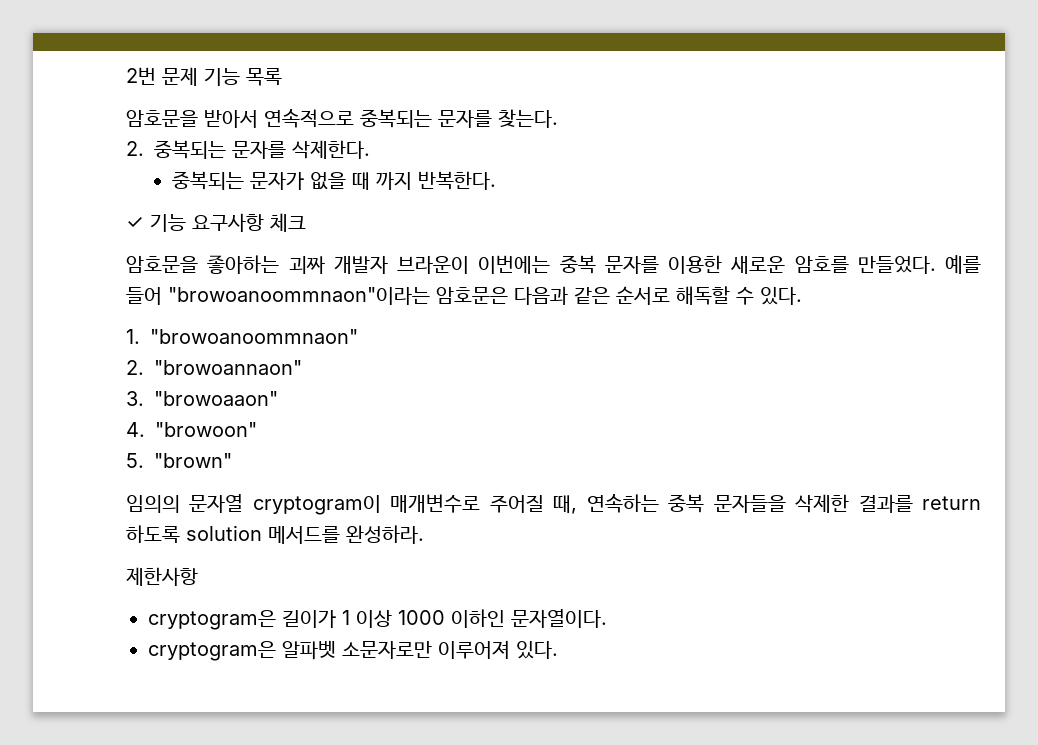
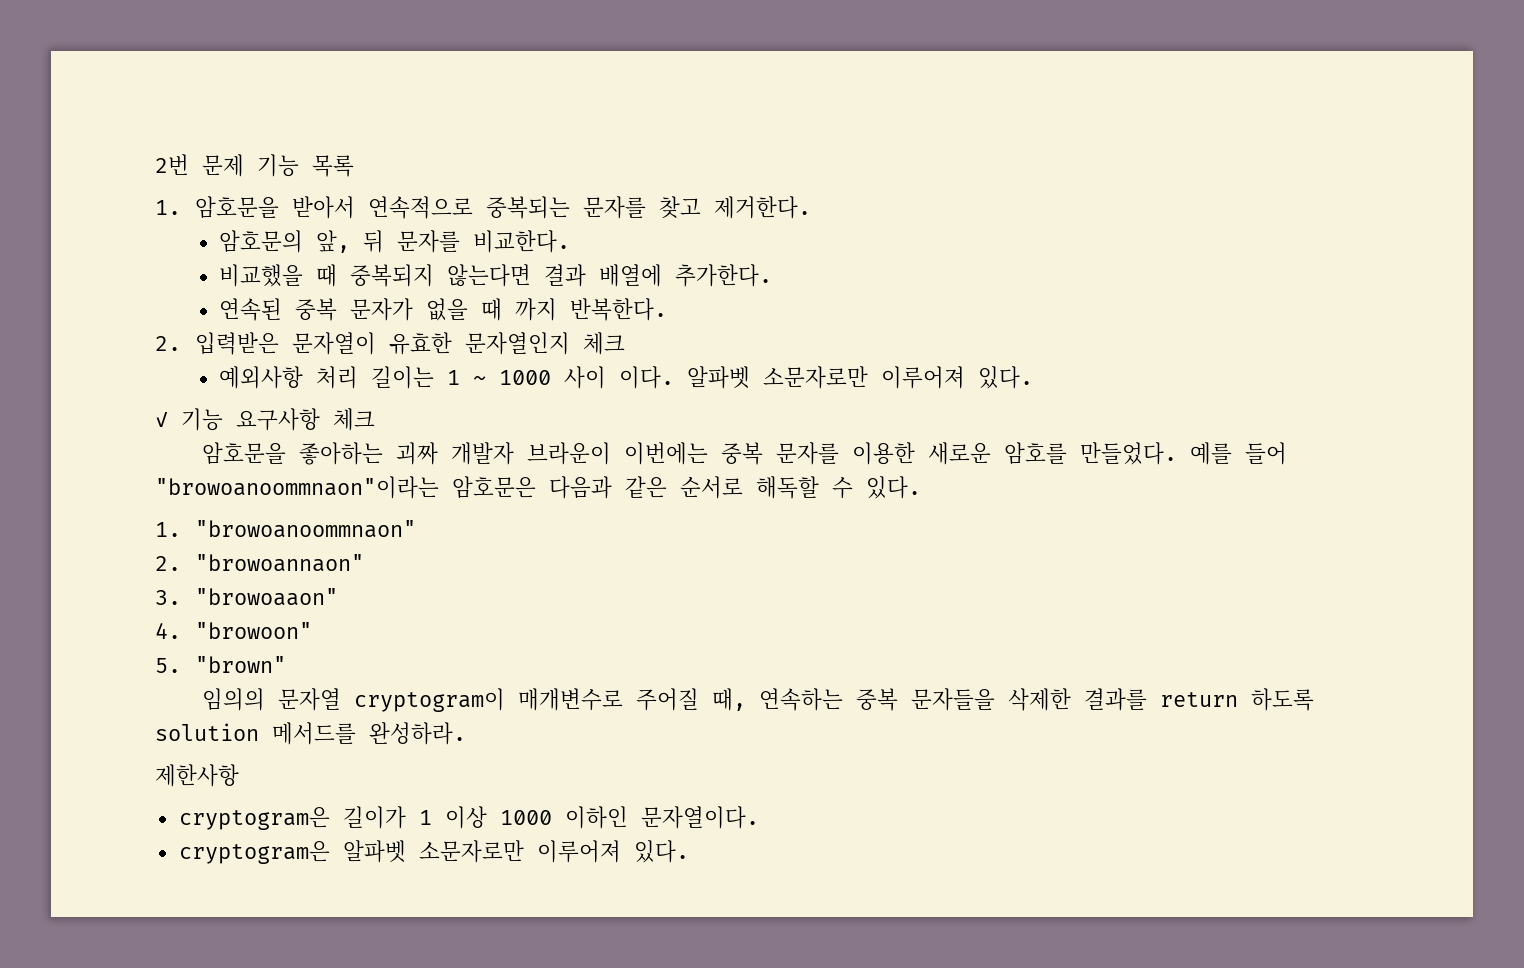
- 암호문을 받아서 연속적으로 중복되는 문자를 찾는다.
- 2. 중복되는 문자를 삭제한다.
- 중복되는 문자가 없을 때 까지 반복한다.
+ 1. 암호문을 받아서 연속적으로 중복되는 문자를 찾고 제거한다.
+ 암호문의 앞, 뒤 문자를 비교한다.
+ 비교했을 때 중복되지 않는다면 결과 배열에 추가한다.
+ 연속된 중복 문자가 없을 때 까지 반복한다.
+ 2. 입력받은 문자열이 유효한 문자열인지 체크
+ 예외사항 처리 길이는 1 ~ 1000 사이 이다. 알파벳 소문자로만 이루어져 있다.

